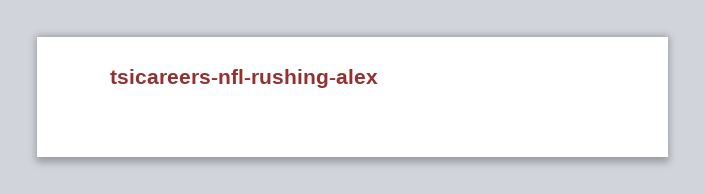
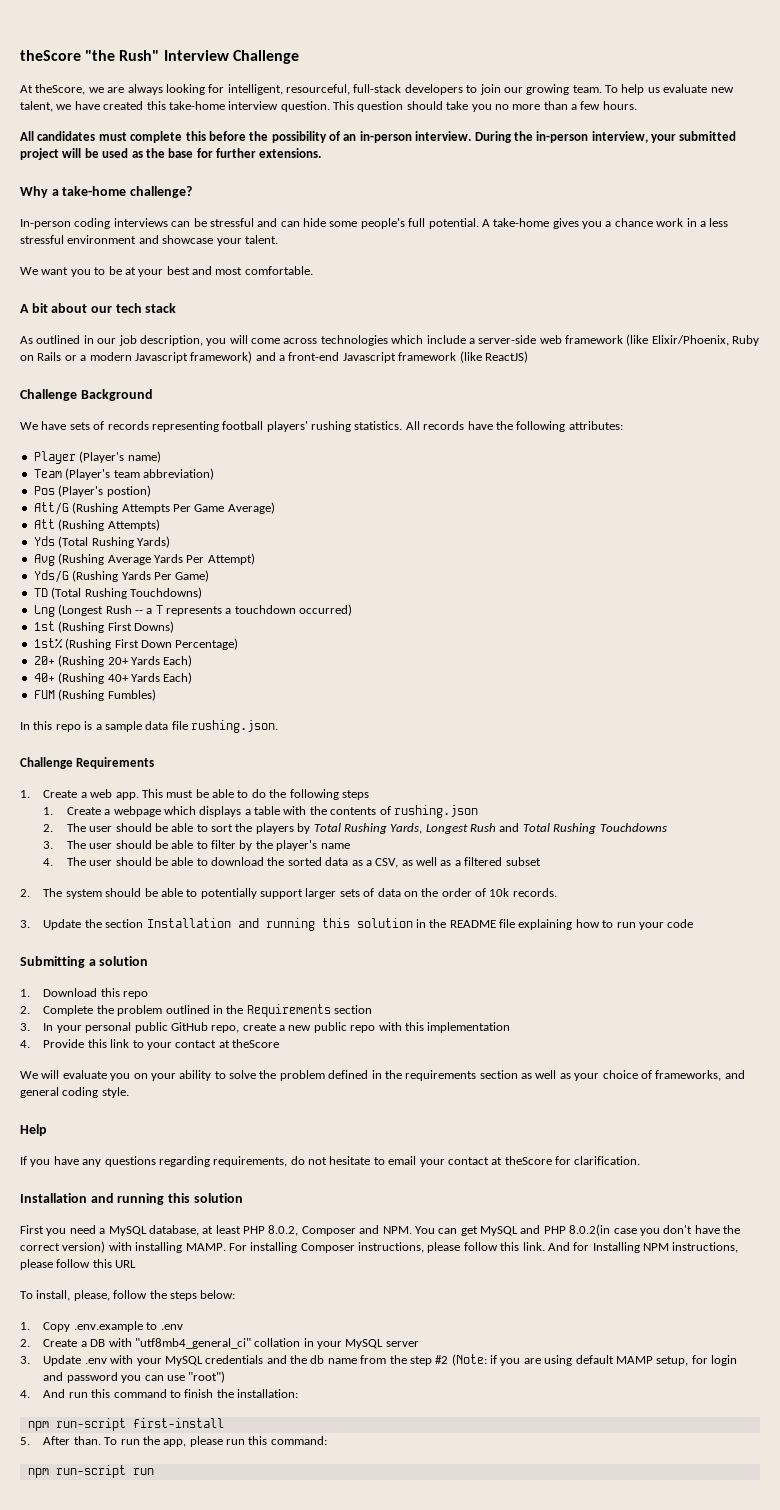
- tsicareers-nfl-rushing-alex
+ theScore "the Rush" Interview Challenge
+ At theScore, we are always looking for intelligent, resourceful, full-stack developers to join our growing team. To help us evaluate new talent, we have created this take-home interview question. This question should take you no more than a few hours.
+ All candidates must complete this before the possibility of an in-person interview. During the in-person interview, your submitted project will be used as the base for further extensions.
+ Why a take-home challenge?
+ In-person coding interviews can be stressful and can hide some people's full potential. A take-home gives you a chance work in a less stressful environment and showcase your talent.
+ We want you to be at your best and most comfortable.
+ A bit about our tech stack
+ As outlined in our job description, you will come across technologies which include a server-side web framework (like Elixir/Phoenix, Ruby on Rails or a modern Javascript framework) and a front-end Javascript framework (like ReactJS)
+ Challenge Background
+ We have sets of records representing football players' rushing statistics. All records have the following attributes:
+ Player (Player's name)
+ Team (Player's team abbreviation)
+ Pos (Player's postion)
+ Att/G (Rushing Attempts Per Game Average)
+ Att (Rushing Attempts)
+ Yds (Total Rushing Yards)
+ Avg (Rushing Average Yards Per Attempt)
+ Yds/G (Rushing Yards Per Game)
+ TD (Total Rushing Touchdowns)
+ Lng (Longest Rush -- a T represents a touchdown occurred)
+ 1st (Rushing First Downs)
+ 1st% (Rushing First Down Percentage)
+ 20+ (Rushing 20+ Yards Each)
+ 40+ (Rushing 40+ Yards Each)
+ FUM (Rushing Fumbles)
+ In this repo is a sample data file rushing.json.
+ Challenge Requirements
+ 1. Create a web app. This must be able to do the following steps
+ 1. Create a webpage which displays a table with the contents of rushing.json
+ 2. The user should be able to sort the players by Total Rushing Yards, Longest Rush and Total Rushing Touchdowns
+ 3. The user should be able to filter by the player's name
+ 4. The user should be able to download the sorted data as a CSV, as well as a filtered subset
+ 2. The system should be able to potentially support larger sets of data on the order of 10k records.
+ 3. Update the section Installation and running this solution in the README file explaining how to run your code
+ Submitting a solution
+ 1. Download this repo
+ 2. Complete the problem outlined in the Requirements section
+ 3. In your personal public GitHub repo, create a new public repo with this implementation
+ 4. Provide this link to your contact at theScore
+ We will evaluate you on your ability to solve the problem defined in the requirements section as well as your choice of frameworks, and general coding style.
+ Help
+ If you have any questions regarding requirements, do not hesitate to email your contact at theScore for clarification.
+ Installation and running this solution
+ First you need a MySQL database, at least PHP 8.0.2, Composer and NPM. You can get MySQL and PHP 8.0.2(in case you don't have the correct version) with installing MAMP. For installing Composer instructions, please follow this link. And for Installing NPM instructions, please follow this URL
+ To install, please, follow the steps below:
+ 1. Copy .env.example to .env
+ 2. Create a DB with "utf8mb4_general_ci" collation in your MySQL server
+ 3. Update .env with your MySQL credentials and the db name from the step #2 (Note: if you are using default MAMP setup, for login and password you can use "root")
+ 4. And run this command to finish the installation:
+ npm run-script first-install
+ 5. After than. To run the app, please run this command:
+ npm run-script run

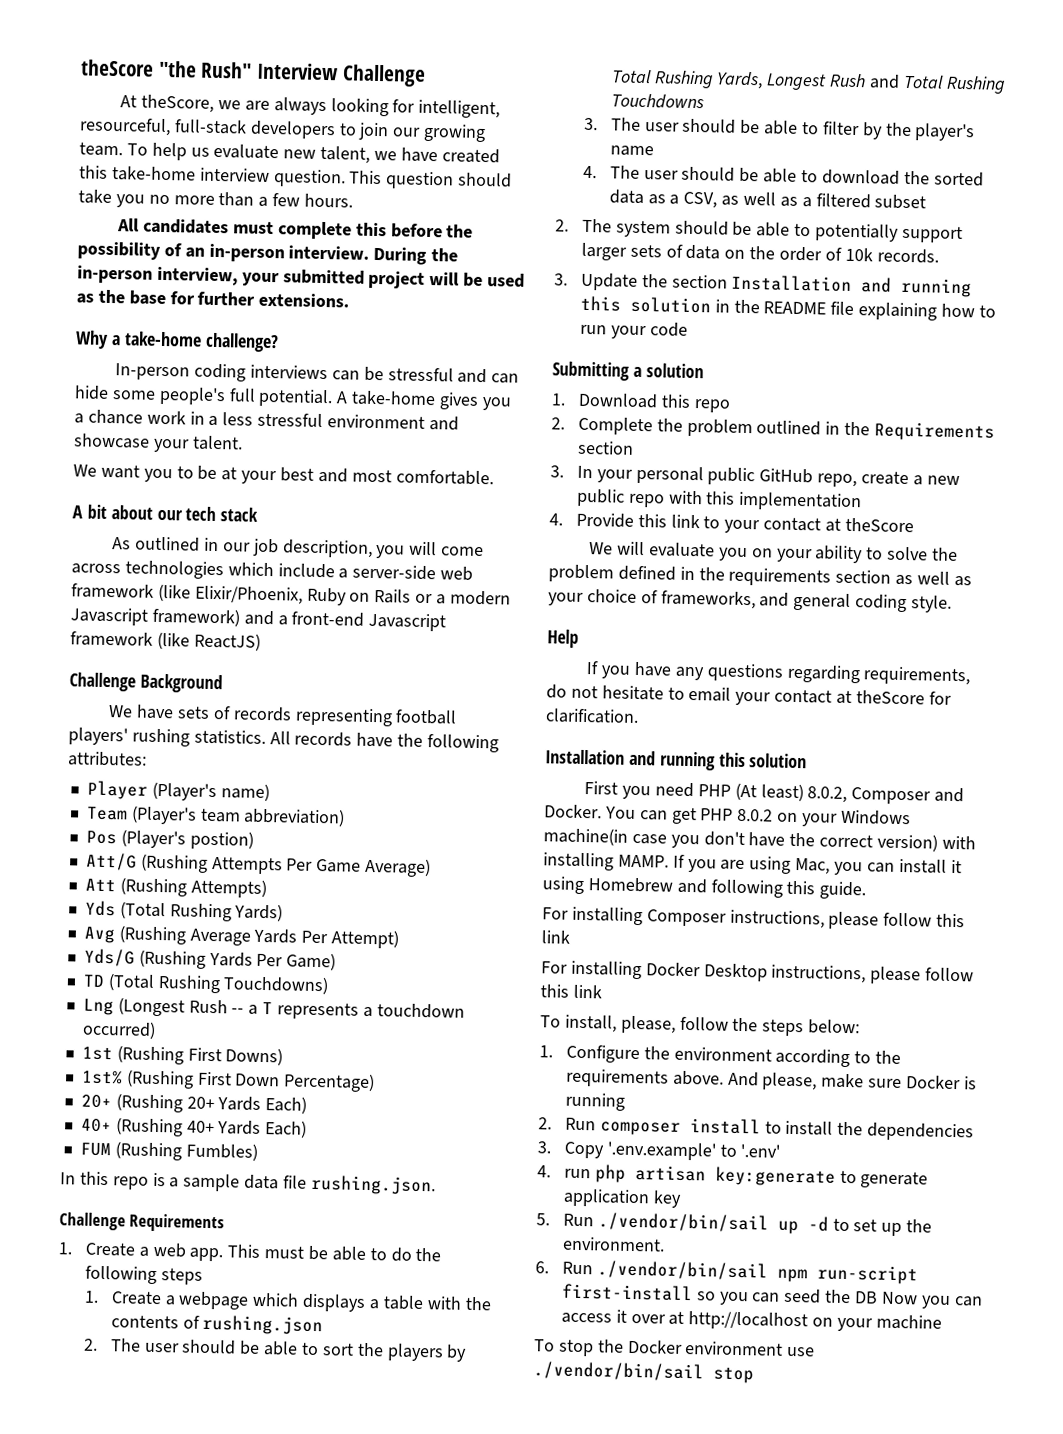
- First you need a MySQL database, at least PHP 8.0.2, Composer and NPM. You can get MySQL and PHP 8.0.2(in case you don't have the correct version) with installing MAMP. For installing Composer instructions, please follow this link. And for Installing NPM instructions, please follow this URL
+ First you need PHP (At least) 8.0.2, Composer and Docker. You can get PHP 8.0.2 on your Windows machine(in case you don't have the correct version) with installing MAMP. If you are using Mac, you can install it using Homebrew and following this guide.
+ For installing Composer instructions, please follow this link
+ For installing Docker Desktop instructions, please follow this link
- 1. Copy .env.example to .env
- 2. Create a DB with "utf8mb4_general_ci" collation in your MySQL server
- 3. Update .env with your MySQL credentials and the db name from the step #2 (Note: if you are using default MAMP setup, for login and password you can use "root")
- 4. And run this command to finish the installation:
- npm run-script first-install
- 5. After than. To run the app, please run this command:
- npm run-script run
+ 1. Configure the environment according to the requirements above. And please, make sure Docker is running
+ 2. Run composer install to install the dependencies
+ 3. Copy '.env.example' to '.env'
+ 4. run php artisan key:generate to generate application key
+ 5. Run ./vendor/bin/sail up -d to set up the environment.
+ 6. Run ./vendor/bin/sail npm run-script first-install so you can seed the DB Now you can access it over at http://localhost on your machine
+ To stop the Docker environment use ./vendor/bin/sail stop

